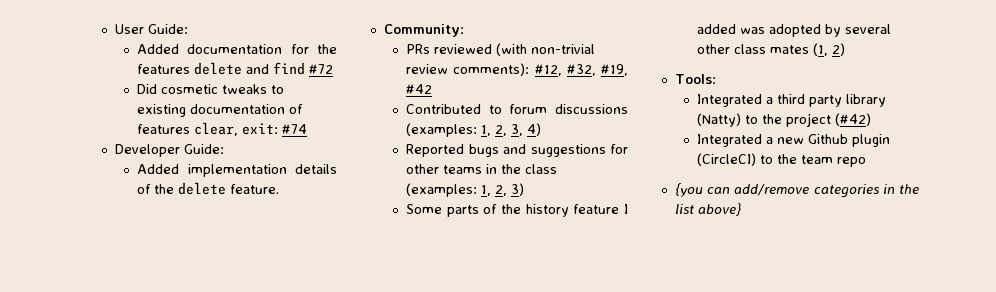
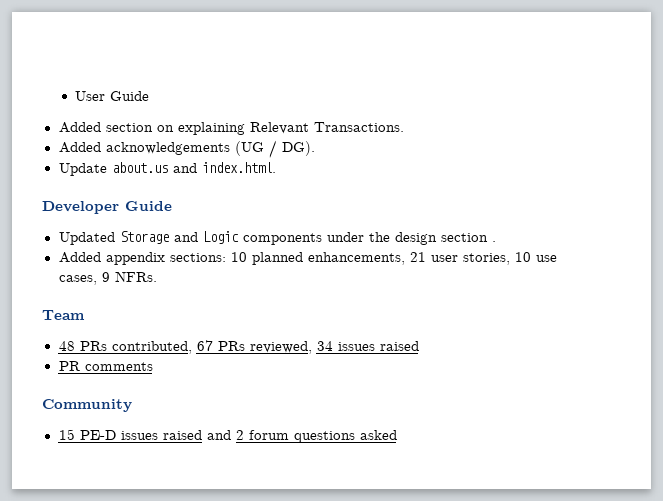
- User Guide:
- Added documentation for the features delete and find #72
- Did cosmetic tweaks to existing documentation of features clear, exit: #74
- Developer Guide:
- Added implementation details of the delete feature.
- Community:
- PRs reviewed (with non-trivial review comments): #12, #32, #19, #42
- Contributed to forum discussions (examples: 1, 2, 3, 4)
- Reported bugs and suggestions for other teams in the class (examples: 1, 2, 3)
- Some parts of the history feature I added was adopted by several other class mates (1, 2)
- Tools:
- Integrated a third party library (Natty) to the project (#42)
- Integrated a new Github plugin (CircleCI) to the team repo
- {you can add/remove categories in the list above}
+ User Guide
+ Added section on explaining Relevant Transactions.
+ Added acknowledgements (UG / DG).
+ Update about.us and index.html.
+ Developer Guide
+ Updated Storage and Logic components under the design section .
+ Added appendix sections: 10 planned enhancements, 21 user stories, 10 use cases, 9 NFRs.
+ Team
+ 48 PRs contributed, 67 PRs reviewed, 34 issues raised
+ PR comments
+ Community
+ 15 PE-D issues raised and 2 forum questions asked

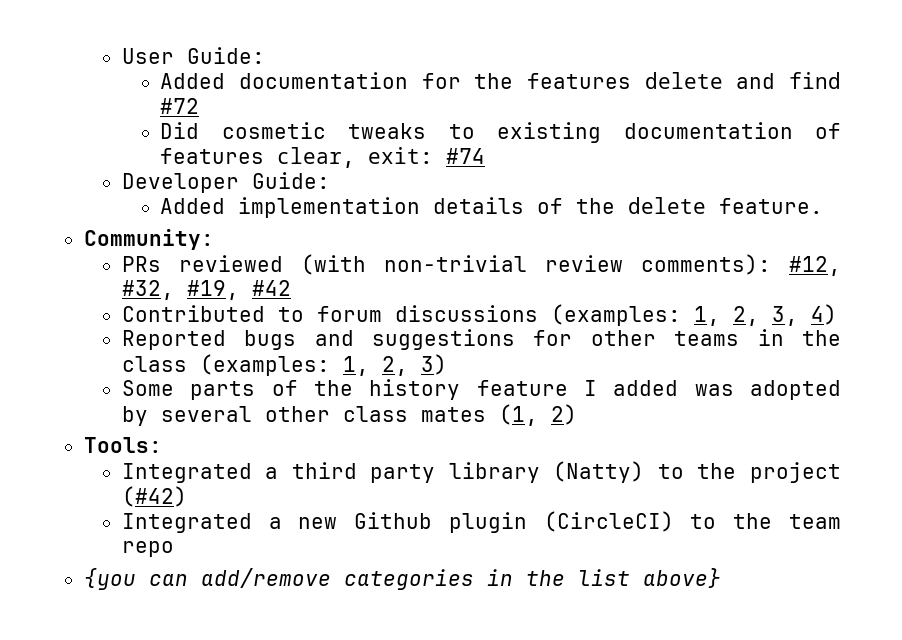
- User Guide
- Added section on explaining Relevant Transactions.
- Added acknowledgements (UG / DG).
- Update about.us and index.html.
- Developer Guide
- Updated Storage and Logic components under the design section .
- Added appendix sections: 10 planned enhancements, 21 user stories, 10 use cases, 9 NFRs.
- Team
- 48 PRs contributed, 67 PRs reviewed, 34 issues raised
- PR comments
- Community
- 15 PE-D issues raised and 2 forum questions asked
+ User Guide:
+ Added documentation for the features delete and find #72
+ Did cosmetic tweaks to existing documentation of features clear, exit: #74
+ Developer Guide:
+ Added implementation details of the delete feature.
+ Community:
+ PRs reviewed (with non-trivial review comments): #12, #32, #19, #42
+ Contributed to forum discussions (examples: 1, 2, 3, 4)
+ Reported bugs and suggestions for other teams in the class (examples: 1, 2, 3)
+ Some parts of the history feature I added was adopted by several other class mates (1, 2)
+ Tools:
+ Integrated a third party library (Natty) to the project (#42)
+ Integrated a new Github plugin (CircleCI) to the team repo
+ {you can add/remove categories in the list above}

